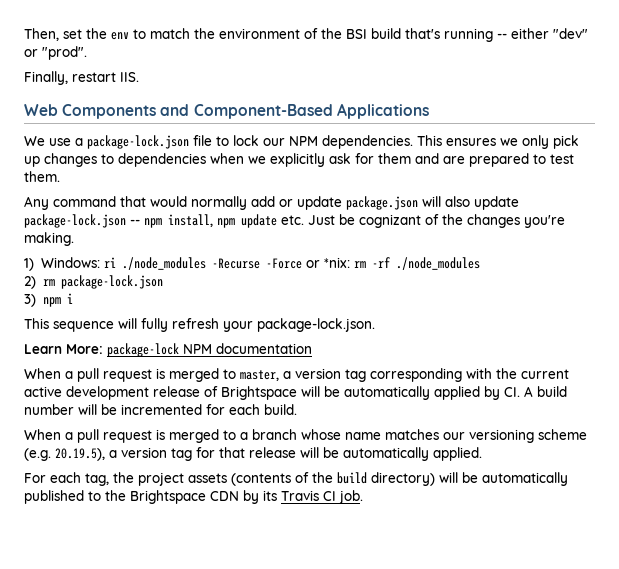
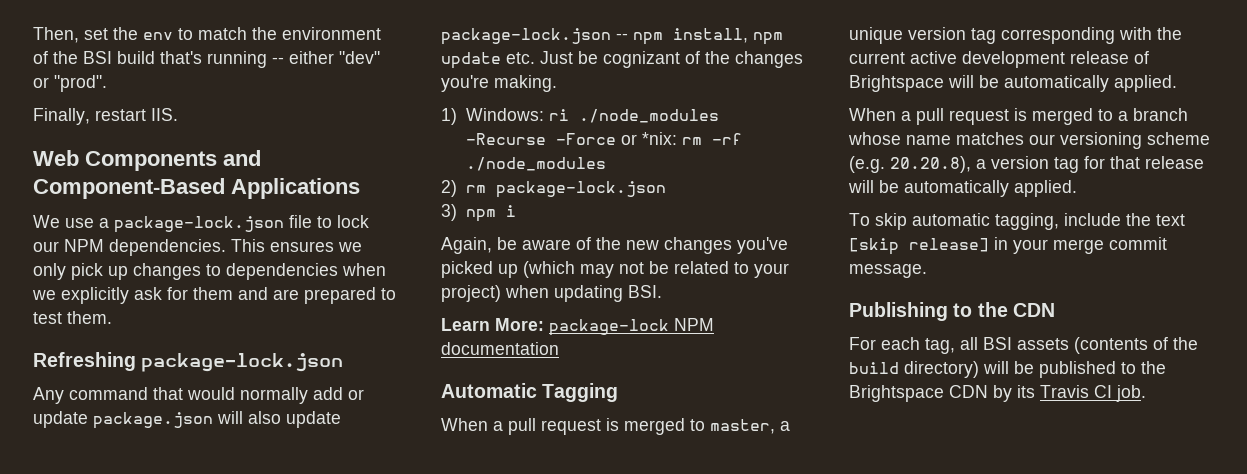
+ Refreshing package-lock.json
- This sequence will fully refresh your package-lock.json.
+ Again, be aware of the new changes you've picked up (which may not be related to your project) when updating BSI.
+ Automatic Tagging
- When a pull request is merged to master, a version tag corresponding with the current active development release of Brightspace will be automatically applied by CI. A build number will be incremented for each build.
+ When a pull request is merged to master, a unique version tag corresponding with the current active development release of Brightspace will be automatically applied.
- When a pull request is merged to a branch whose name matches our versioning scheme (e.g. 20.19.5), a version tag for that release will be automatically applied.
+ When a pull request is merged to a branch whose name matches our versioning scheme (e.g. 20.20.8), a version tag for that release will be automatically applied.
+ To skip automatic tagging, include the text [skip release] in your merge commit message.
+ Publishing to the CDN
- For each tag, the project assets (contents of the build directory) will be automatically published to the Brightspace CDN by its Travis CI job.
+ For each tag, all BSI assets (contents of the build directory) will be published to the Brightspace CDN by its Travis CI job.

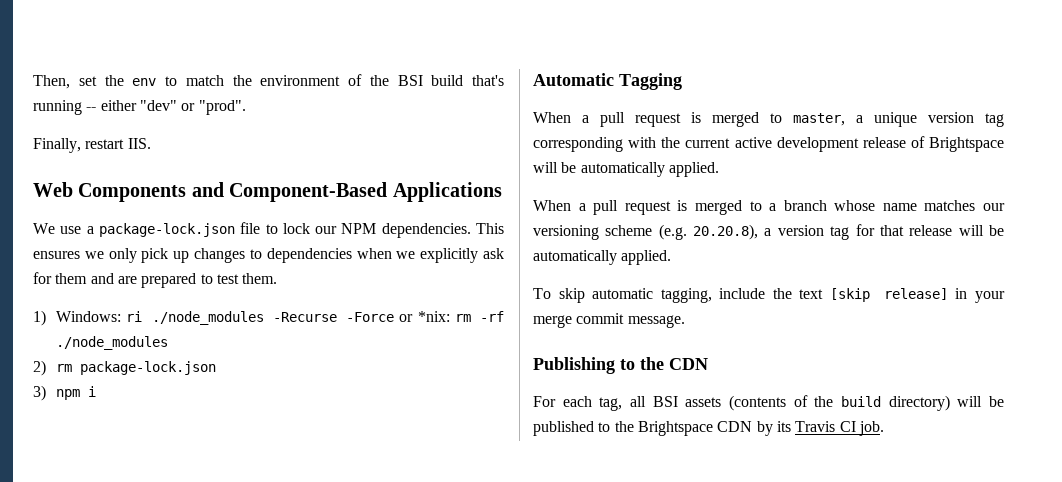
- Refreshing package-lock.json
- Any command that would normally add or update package.json will also update package-lock.json -- npm install, npm update etc. Just be cognizant of the changes you're making.
- Again, be aware of the new changes you've picked up (which may not be related to your project) when updating BSI.
- Learn More: package-lock NPM documentation

